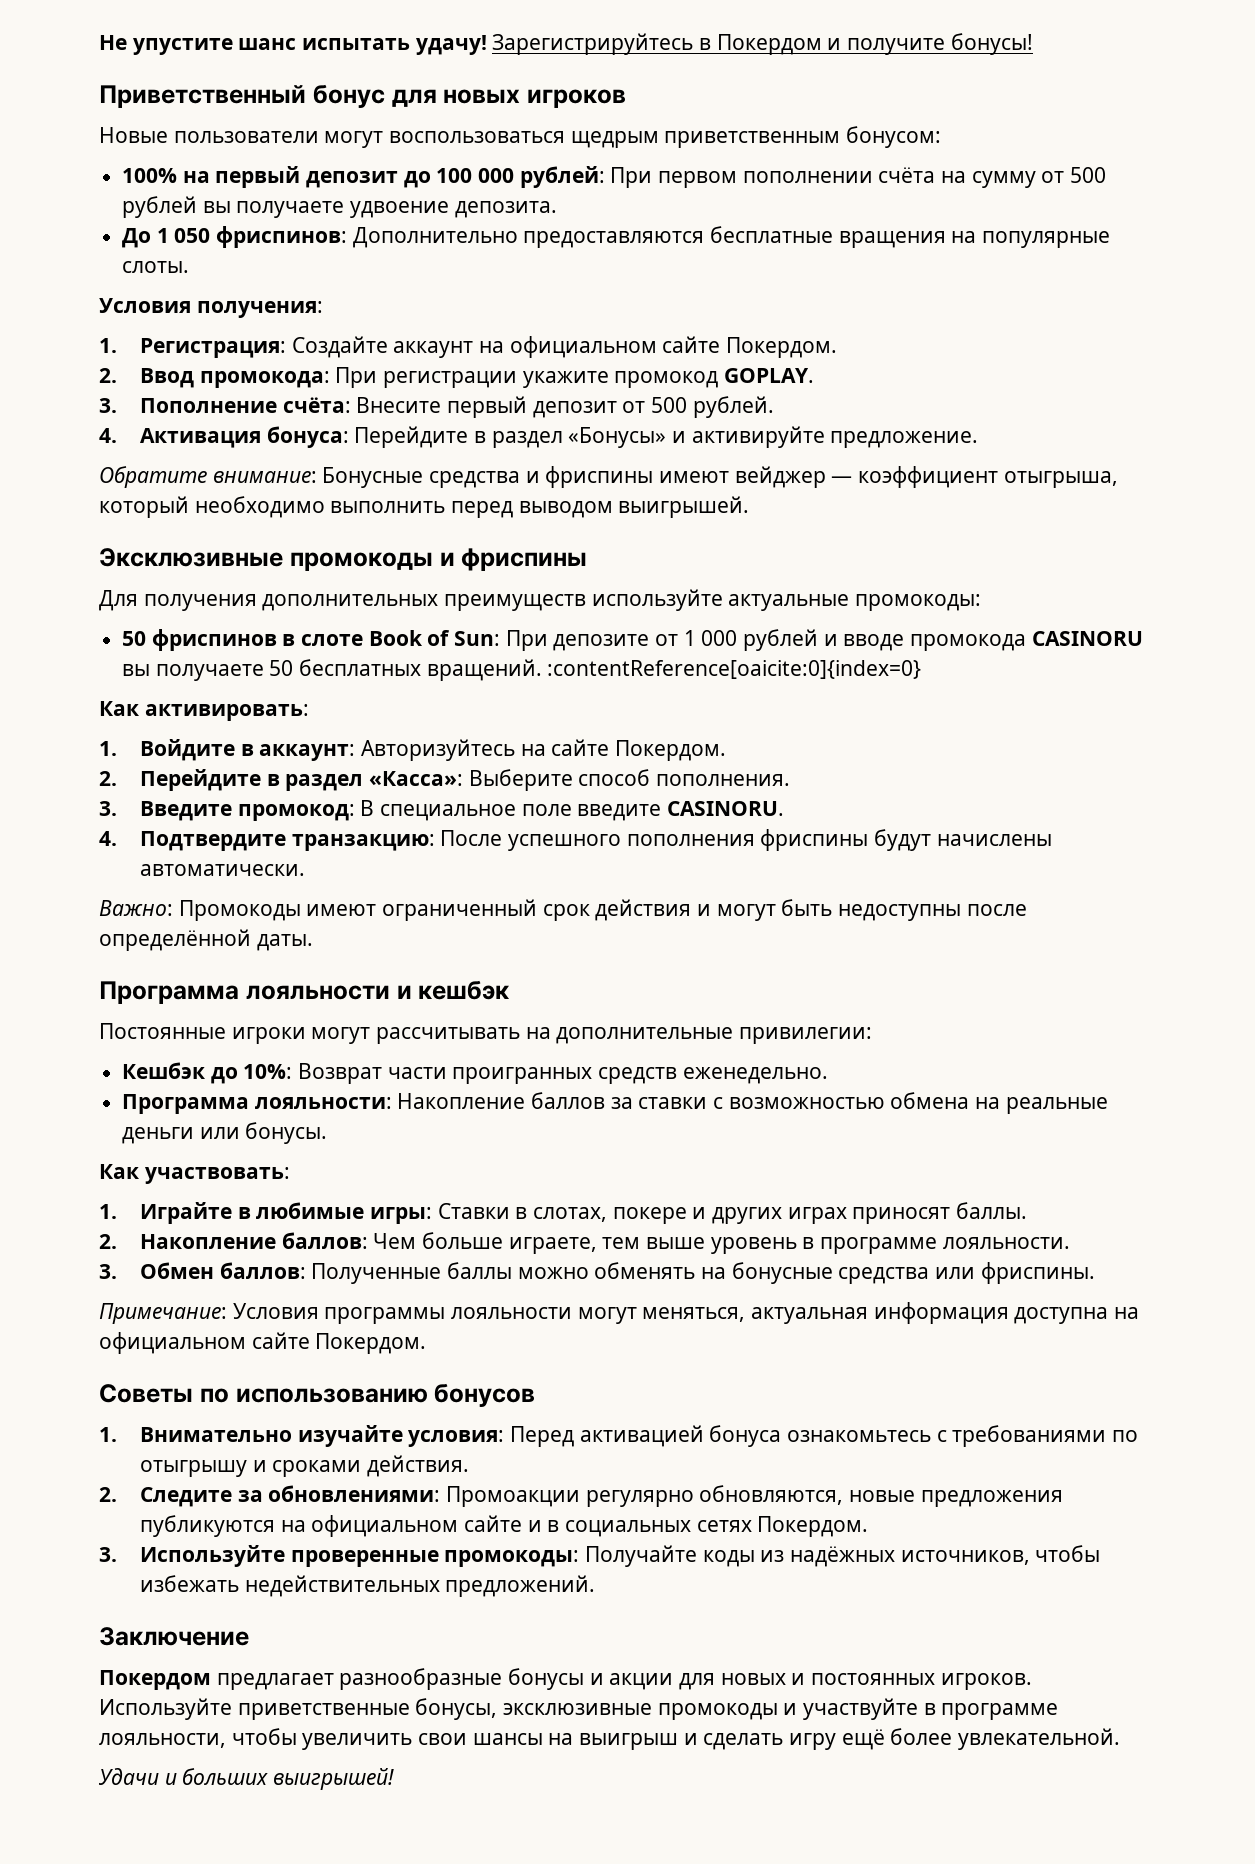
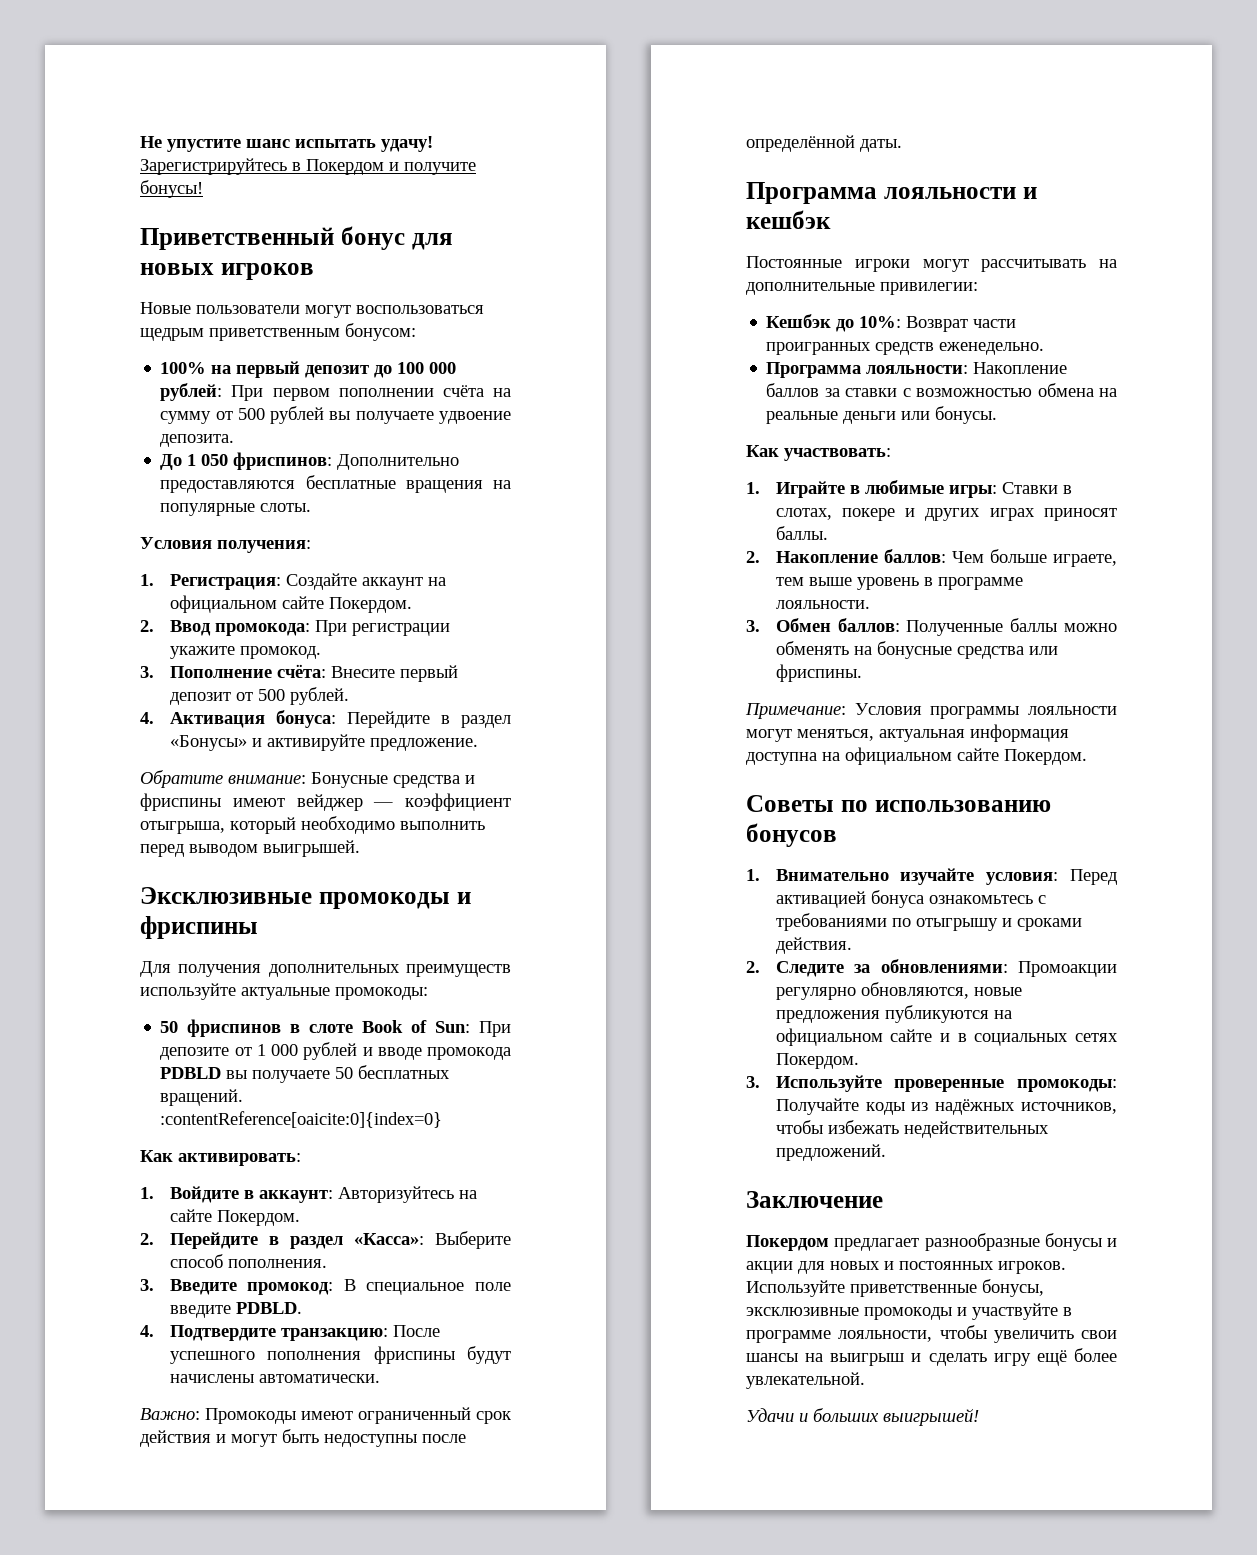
- 2. Ввод промокода: При регистрации укажите промокод GOPLAY.
+ 2. Ввод промокода: При регистрации укажите промокод.
- 50 фриспинов в слоте Book of Sun: При депозите от 1 000 рублей и вводе промокода CASINORU вы получаете 50 бесплатных вращений. :contentReference[oaicite:0]{index=0}
+ 50 фриспинов в слоте Book of Sun: При депозите от 1 000 рублей и вводе промокода PDBLD вы получаете 50 бесплатных вращений. :contentReference[oaicite:0]{index=0}
- 3. Введите промокод: В специальное поле введите CASINORU.
+ 3. Введите промокод: В специальное поле введите PDBLD.

